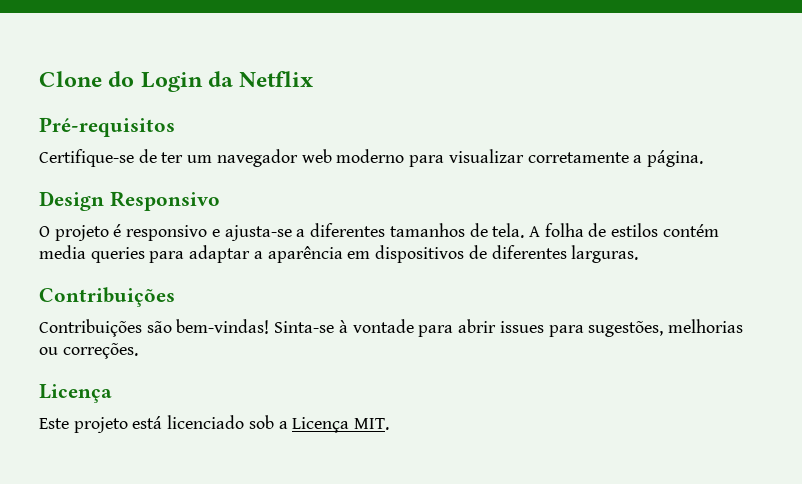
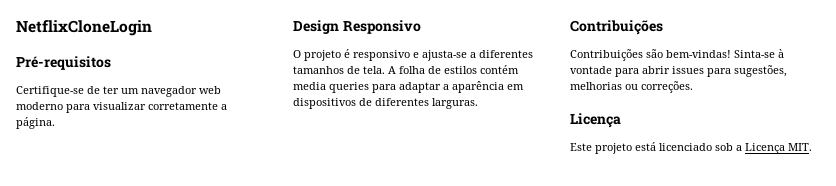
- Clone do Login da Netflix
+ NetflixCloneLogin

